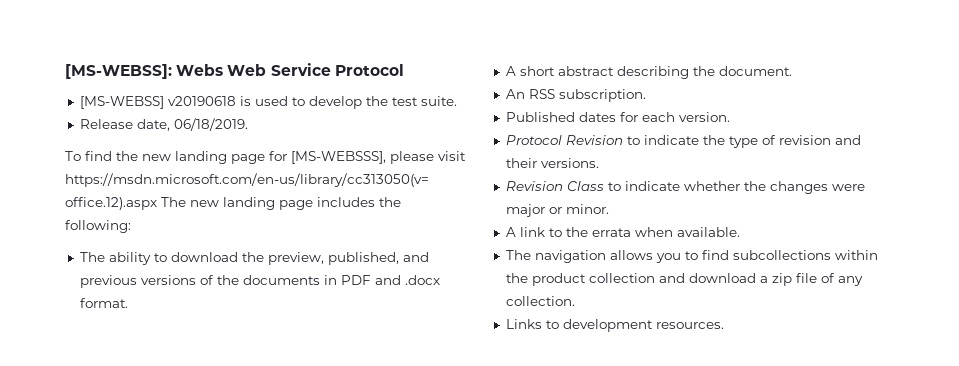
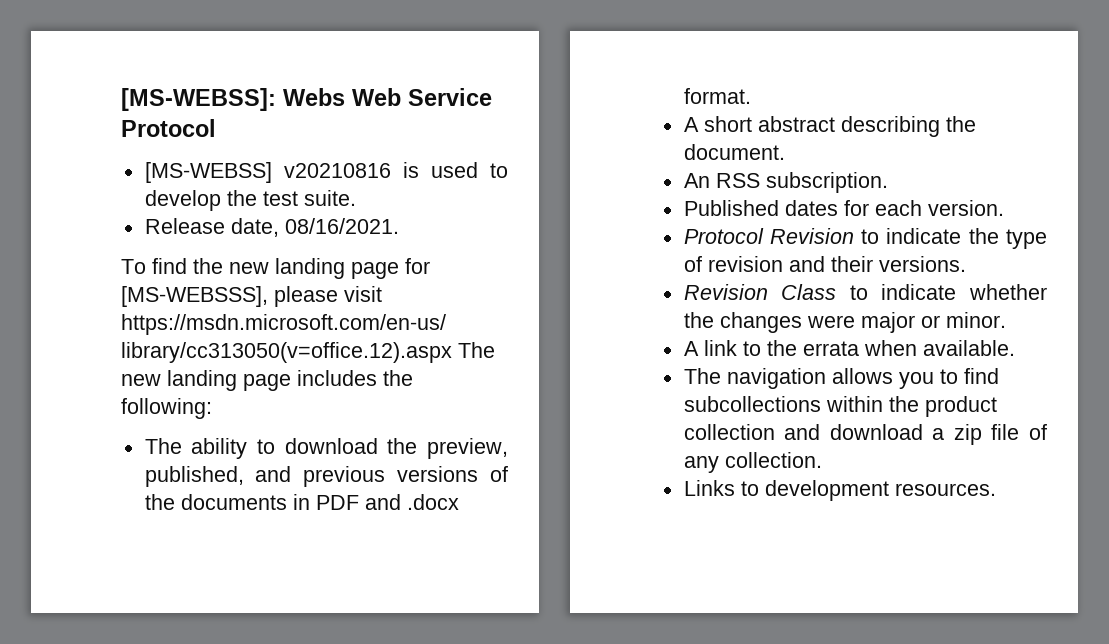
- [MS-WEBSS] v20190618 is used to develop the test suite.
+ [MS-WEBSS] v20210816 is used to develop the test suite.
- Release date, 06/18/2019.
+ Release date, 08/16/2021.

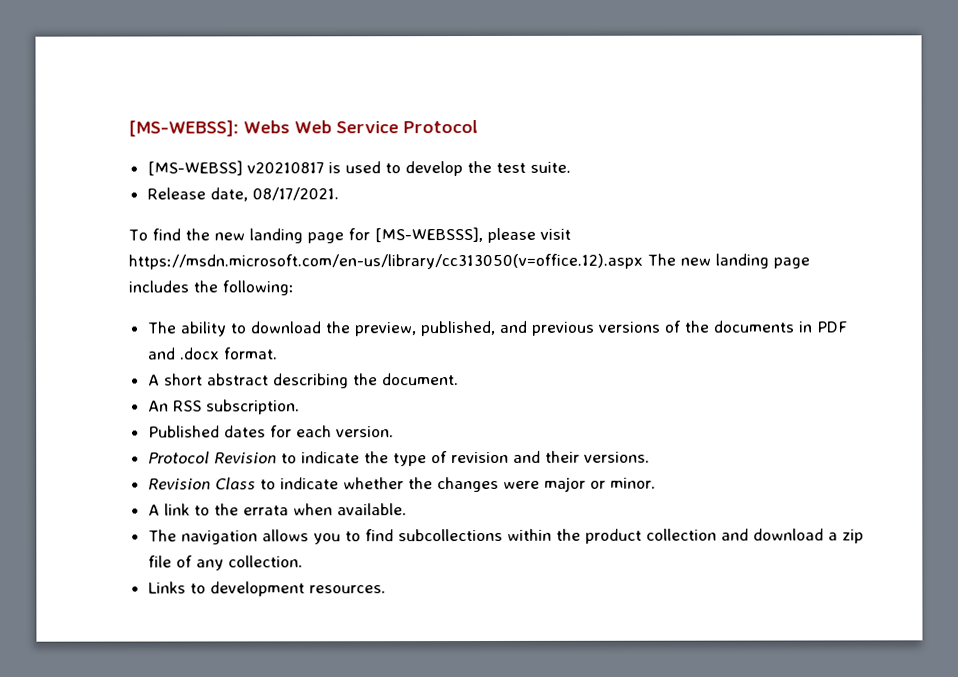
- [MS-WEBSS] v20210816 is used to develop the test suite.
+ [MS-WEBSS] v20210817 is used to develop the test suite.
- Release date, 08/16/2021.
+ Release date, 08/17/2021.

